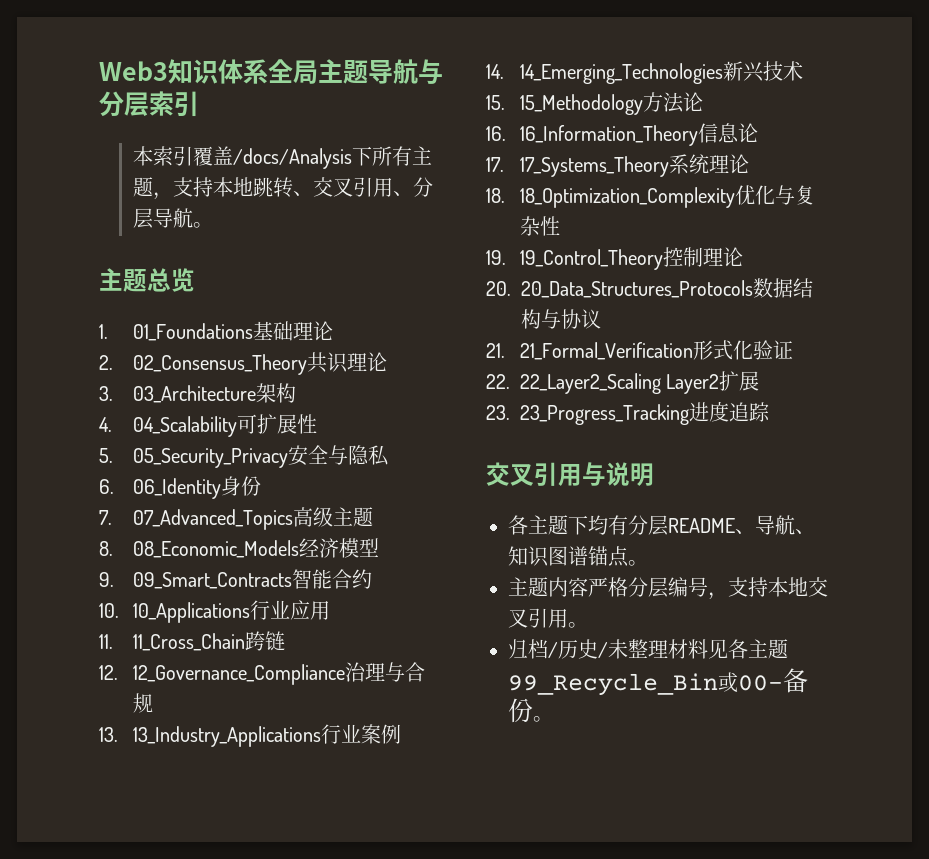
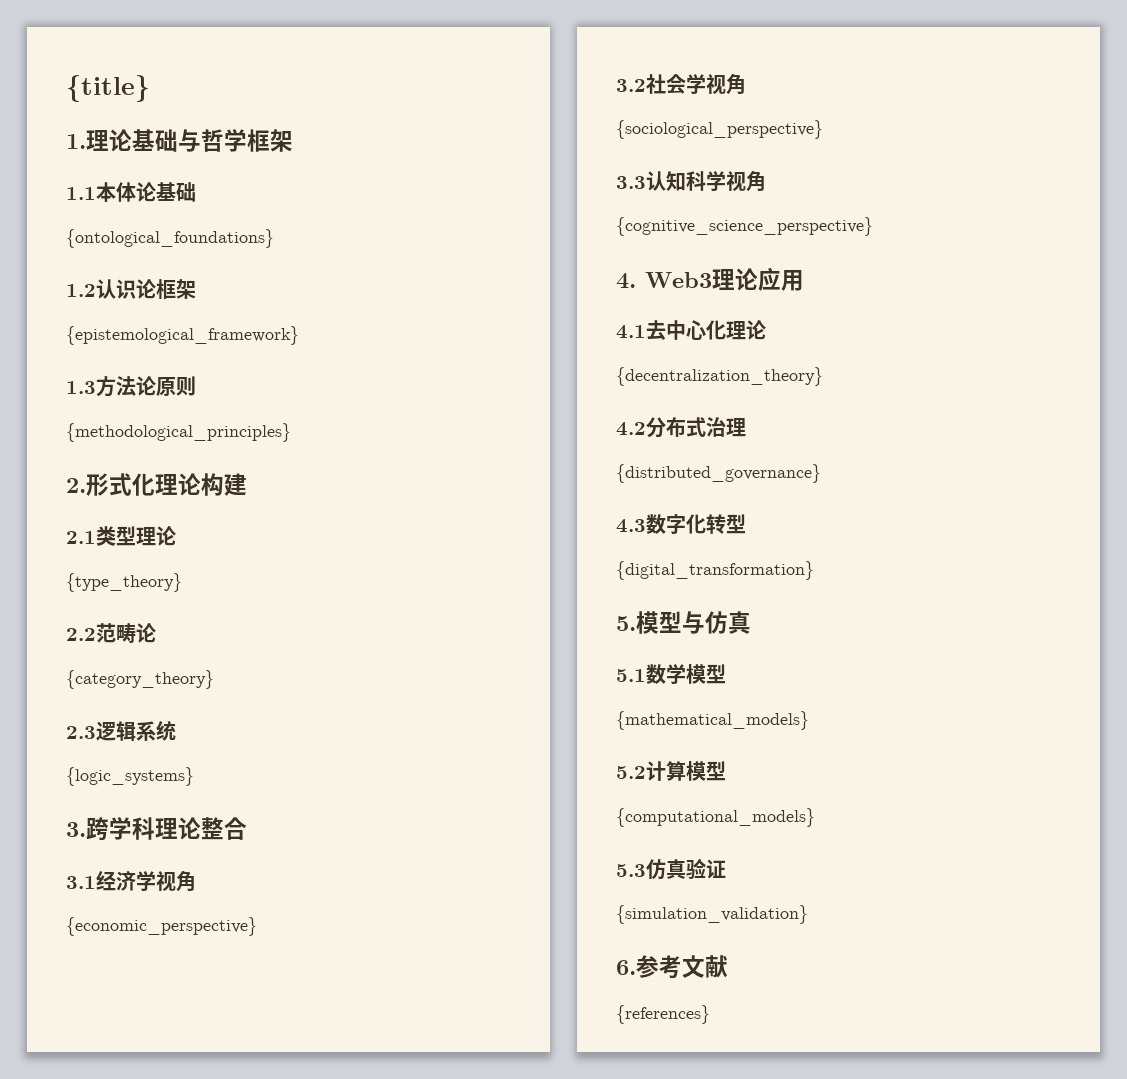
- Web3知识体系全局主题导航与分层索引
- 本索引覆盖/docs/Analysis下所有主题，支持本地跳转、交叉引用、分层导航。
- 主题总览
- 1. 01_Foundations基础理论
- 2. 02_Consensus_Theory共识理论
- 3. 03_Architecture架构
- 4. 04_Scalability可扩展性
- 5. 05_Security_Privacy安全与隐私
- 6. 06_Identity身份
- 7. 07_Advanced_Topics高级主题
- 8. 08_Economic_Models经济模型
- 9. 09_Smart_Contracts智能合约
- 10. 10_Applications行业应用
- 11. 11_Cross_Chain跨链
- 12. 12_Governance_Compliance治理与合规
- 13. 13_Industry_Applications行业案例
- 14. 14_Emerging_Technologies新兴技术
- 15. 15_Methodology方法论
- 16. 16_Information_Theory信息论
- 17. 17_Systems_Theory系统理论
- 18. 18_Optimization_Complexity优化与复杂性
- 19. 19_Control_Theory控制理论
- 20. 20_Data_Structures_Protocols数据结构与协议
- 21. 21_Formal_Verification形式化验证
- 22. 22_Layer2_Scaling Layer2扩展
- 23. 23_Progress_Tracking进度追踪
- 交叉引用与说明
- 各主题下均有分层README、导航、知识图谱锚点。
- 主题内容严格分层编号，支持本地交叉引用。
- 归档/历史/未整理材料见各主题99_Recycle_Bin或00-备份。
+ {title}
+ 1.理论基础与哲学框架
+ 1.1本体论基础
+ {ontological_foundations}
+ 1.2认识论框架
+ {epistemological_framework}
+ 1.3方法论原则
+ {methodological_principles}
+ 2.形式化理论构建
+ 2.1类型理论
+ {type_theory}
+ 2.2范畴论
+ {category_theory}
+ 2.3逻辑系统
+ {logic_systems}
+ 3.跨学科理论整合
+ 3.1经济学视角
+ {economic_perspective}
+ 3.2社会学视角
+ {sociological_perspective}
+ 3.3认知科学视角
+ {cognitive_science_perspective}
+ 4. Web3理论应用
+ 4.1去中心化理论
+ {decentralization_theory}
+ 4.2分布式治理
+ {distributed_governance}
+ 4.3数字化转型
+ {digital_transformation}
+ 5.模型与仿真
+ 5.1数学模型
+ {mathematical_models}
+ 5.2计算模型
+ {computational_models}
+ 5.3仿真验证
+ {simulation_validation}
+ 6.参考文献
+ {references}

